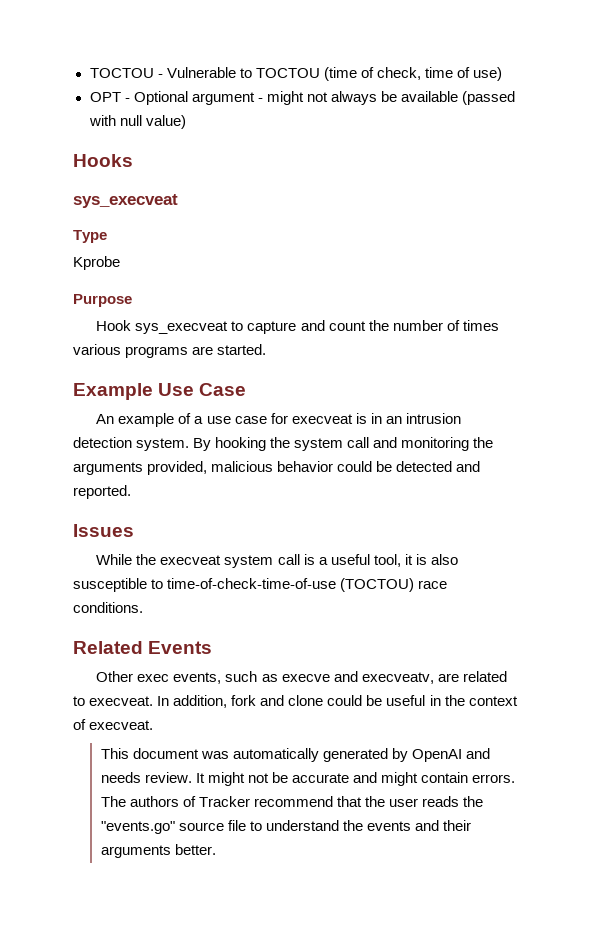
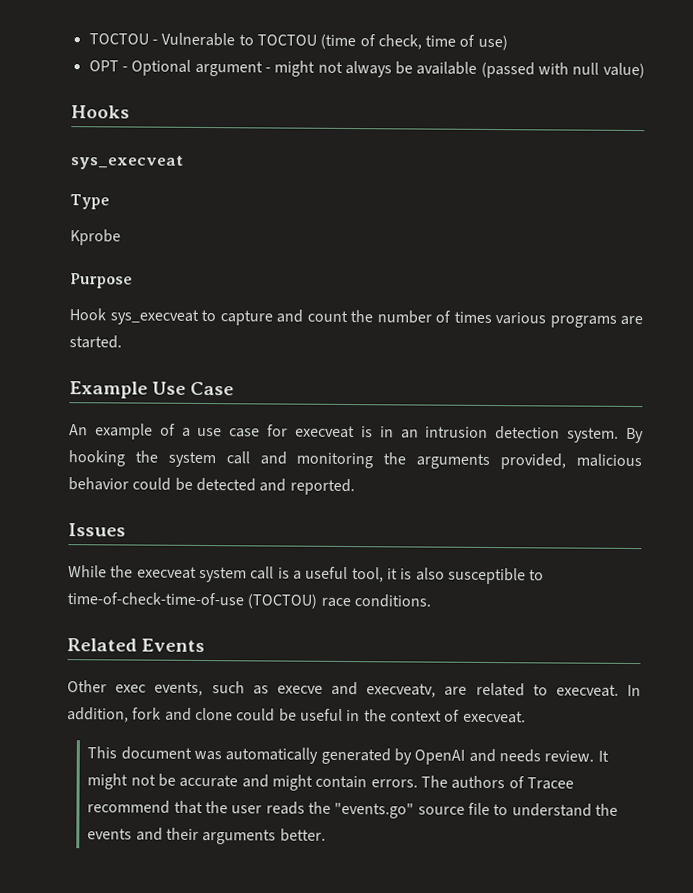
- The authors of Tracker recommend that the user reads the "events.go" source file to understand the events and their arguments better.
+ The authors of Tracee recommend that the user reads the "events.go" source file to understand the events and their arguments better.

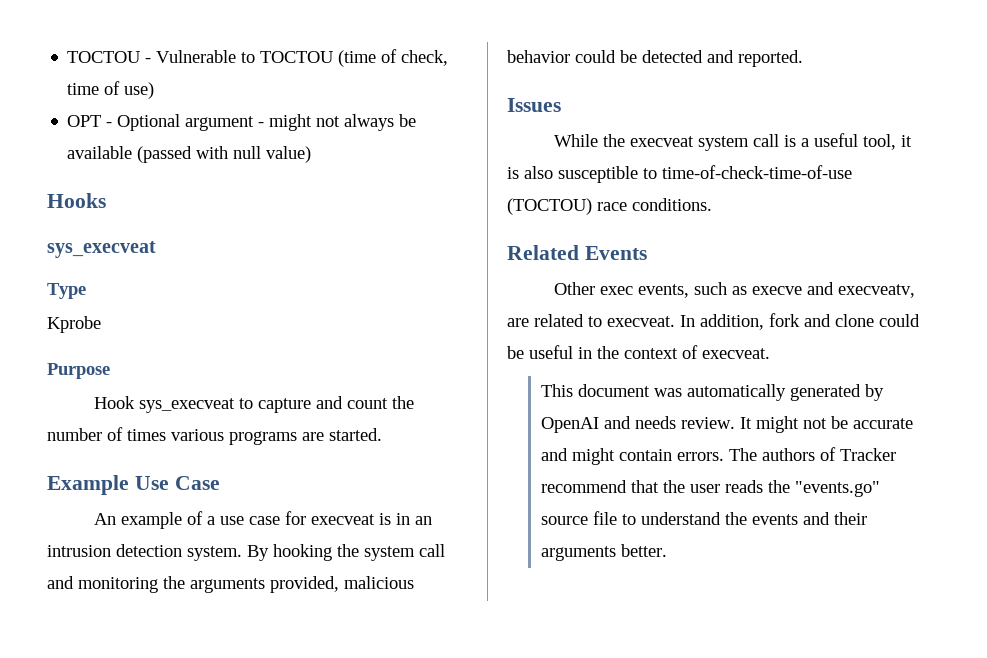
- The authors of Tracee recommend that the user reads the "events.go" source file to understand the events and their arguments better.
+ The authors of Tracker recommend that the user reads the "events.go" source file to understand the events and their arguments better.

